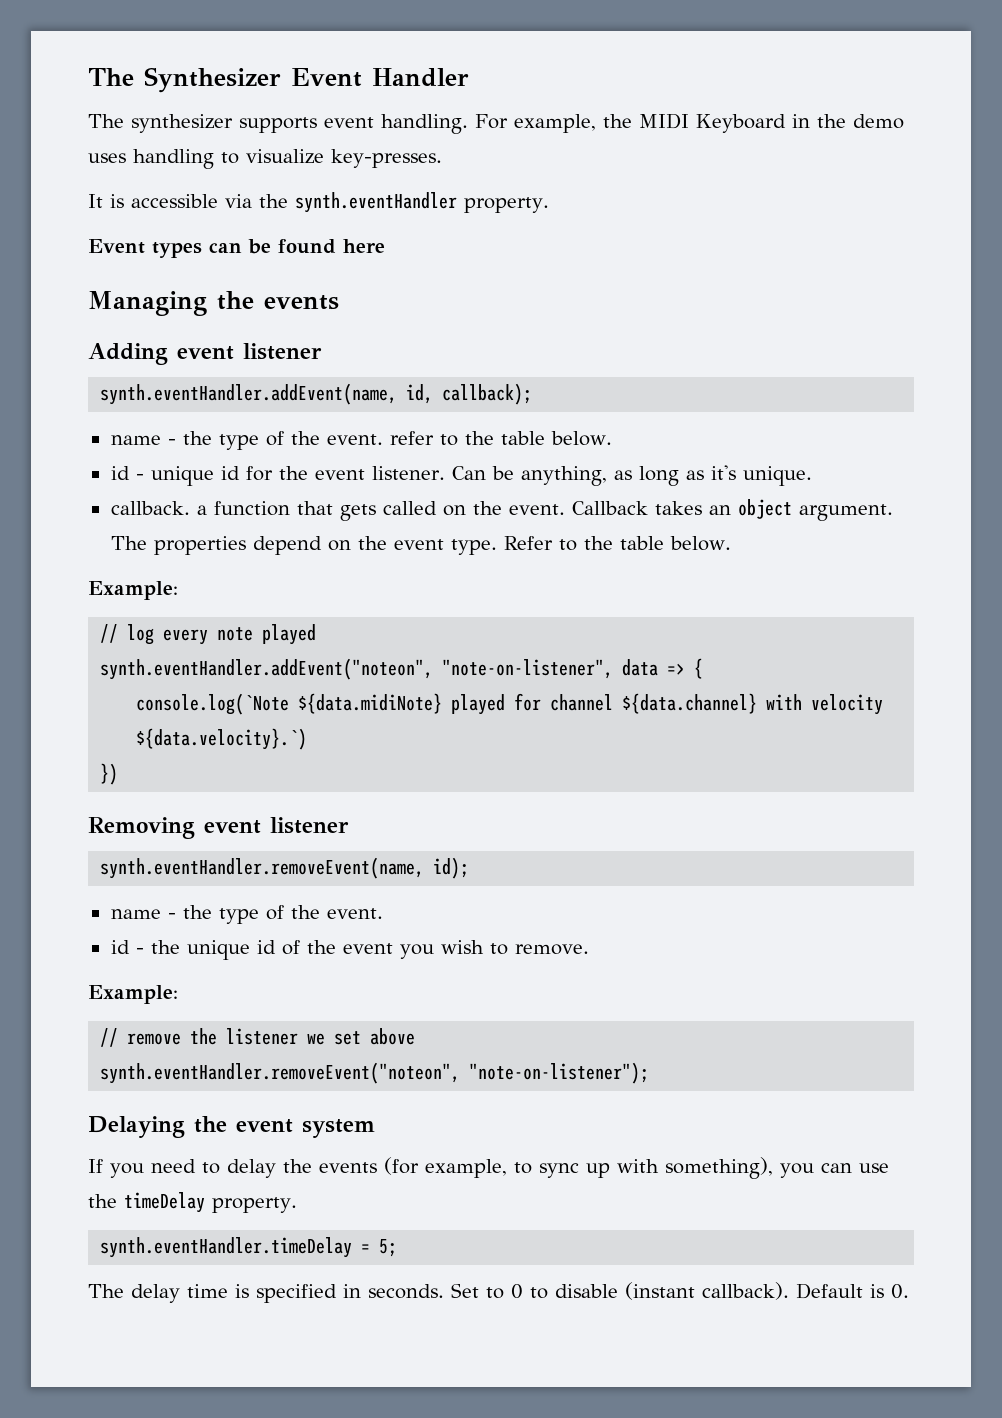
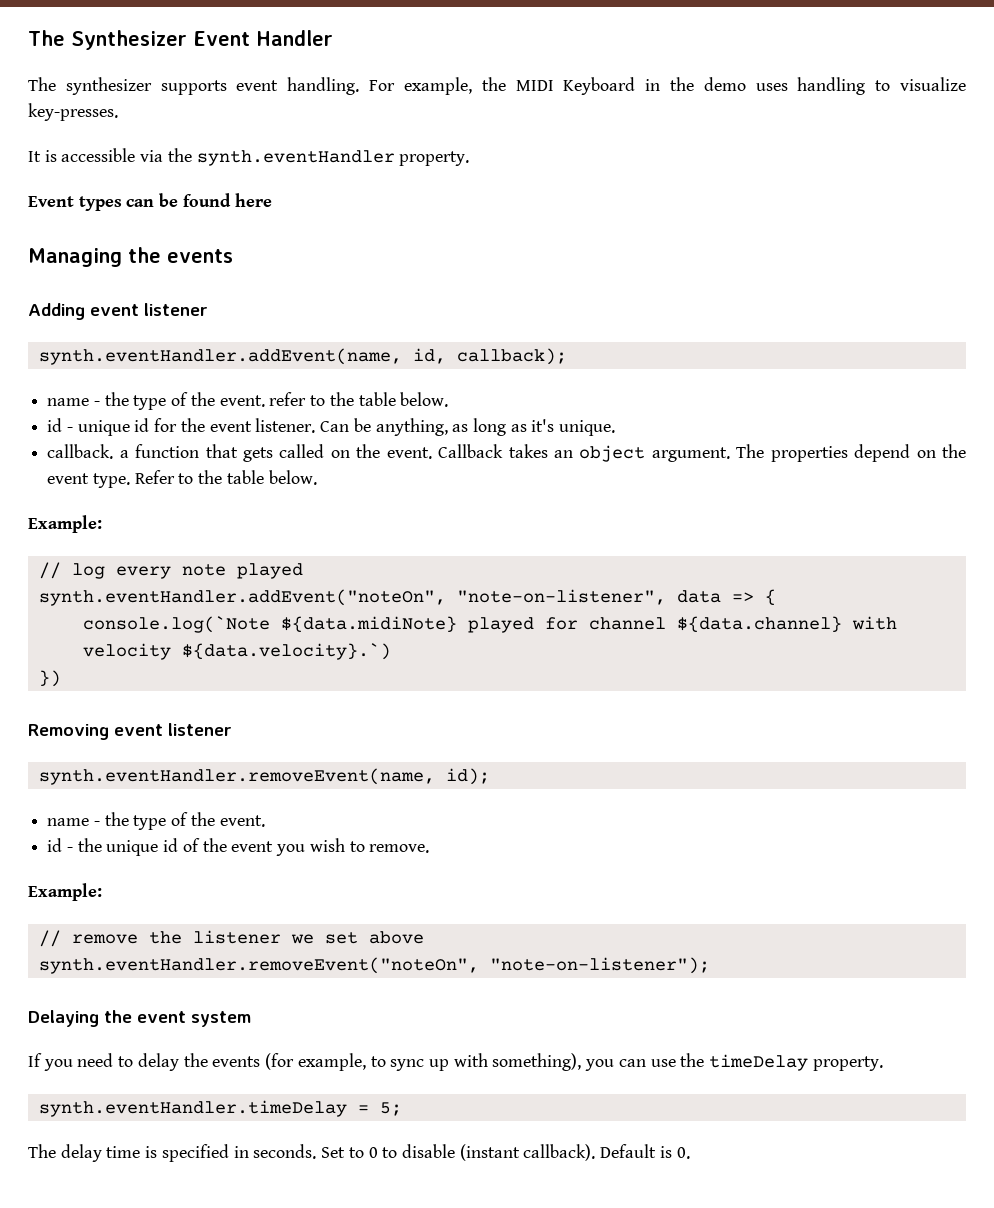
- synth.eventHandler.addEvent("noteon", "note-on-listener", data => {
+ synth.eventHandler.addEvent("noteOn", "note-on-listener", data => {
- synth.eventHandler.removeEvent("noteon", "note-on-listener");
+ synth.eventHandler.removeEvent("noteOn", "note-on-listener");

